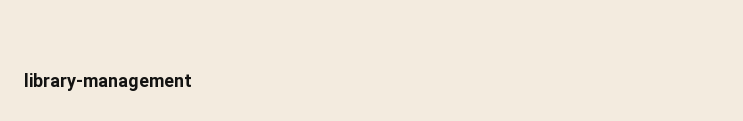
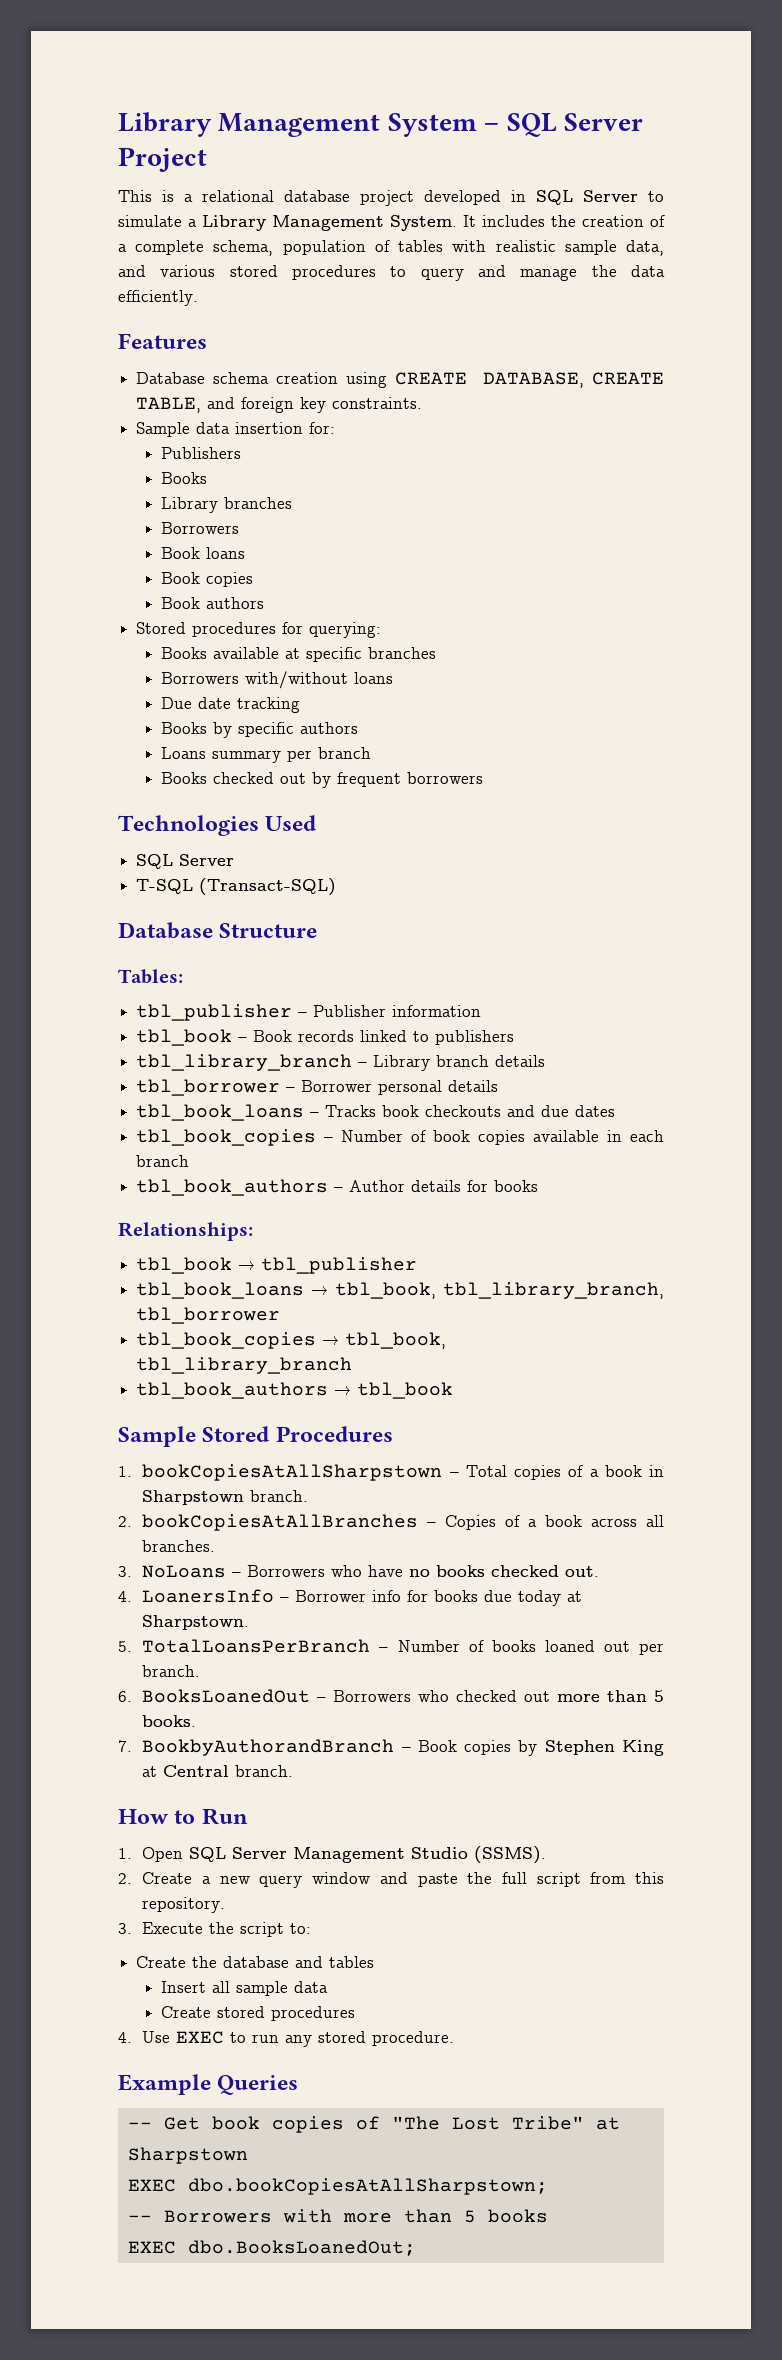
- library-management
+ Library Management System – SQL Server Project
+ This is a relational database project developed in SQL Server to simulate a Library Management System. It includes the creation of a complete schema, population of tables with realistic sample data, and various stored procedures to query and manage the data efficiently.
+ Features
+ Database schema creation using CREATE DATABASE, CREATE TABLE, and foreign key constraints.
+ Sample data insertion for:
+ Publishers
+ Books
+ Library branches
+ Borrowers
+ Book loans
+ Book copies
+ Book authors
+ Stored procedures for querying:
+ Books available at specific branches
+ Borrowers with/without loans
+ Due date tracking
+ Books by specific authors
+ Loans summary per branch
+ Books checked out by frequent borrowers
+ Technologies Used
+ SQL Server
+ T-SQL (Transact-SQL)
+ Database Structure
+ Tables:
+ tbl_publisher – Publisher information
+ tbl_book – Book records linked to publishers
+ tbl_library_branch – Library branch details
+ tbl_borrower – Borrower personal details
+ tbl_book_loans – Tracks book checkouts and due dates
+ tbl_book_copies – Number of book copies available in each branch
+ tbl_book_authors – Author details for books
+ Relationships:
+ tbl_book → tbl_publisher
+ tbl_book_loans → tbl_book, tbl_library_branch, tbl_borrower
+ tbl_book_copies → tbl_book, tbl_library_branch
+ tbl_book_authors → tbl_book
+ Sample Stored Procedures
+ 1. bookCopiesAtAllSharpstown – Total copies of a book in Sharpstown branch.
+ 2. bookCopiesAtAllBranches – Copies of a book across all branches.
+ 3. NoLoans – Borrowers who have no books checked out.
+ 4. LoanersInfo – Borrower info for books due today at Sharpstown.
+ 5. TotalLoansPerBranch – Number of books loaned out per branch.
+ 6. BooksLoanedOut – Borrowers who checked out more than 5 books.
+ 7. BookbyAuthorandBranch – Book copies by Stephen King at Central branch.
+ How to Run
+ 1. Open SQL Server Management Studio (SSMS).
+ 2. Create a new query window and paste the full script from this repository.
+ 3. Execute the script to:
+ Create the database and tables
+ Insert all sample data
+ Create stored procedures
+ 4. Use EXEC to run any stored procedure.
+ Example Queries
+ -- Get book copies of "The Lost Tribe" at Sharpstown
+ EXEC dbo.bookCopiesAtAllSharpstown;
+ -- Borrowers with more than 5 books
+ EXEC dbo.BooksLoanedOut;

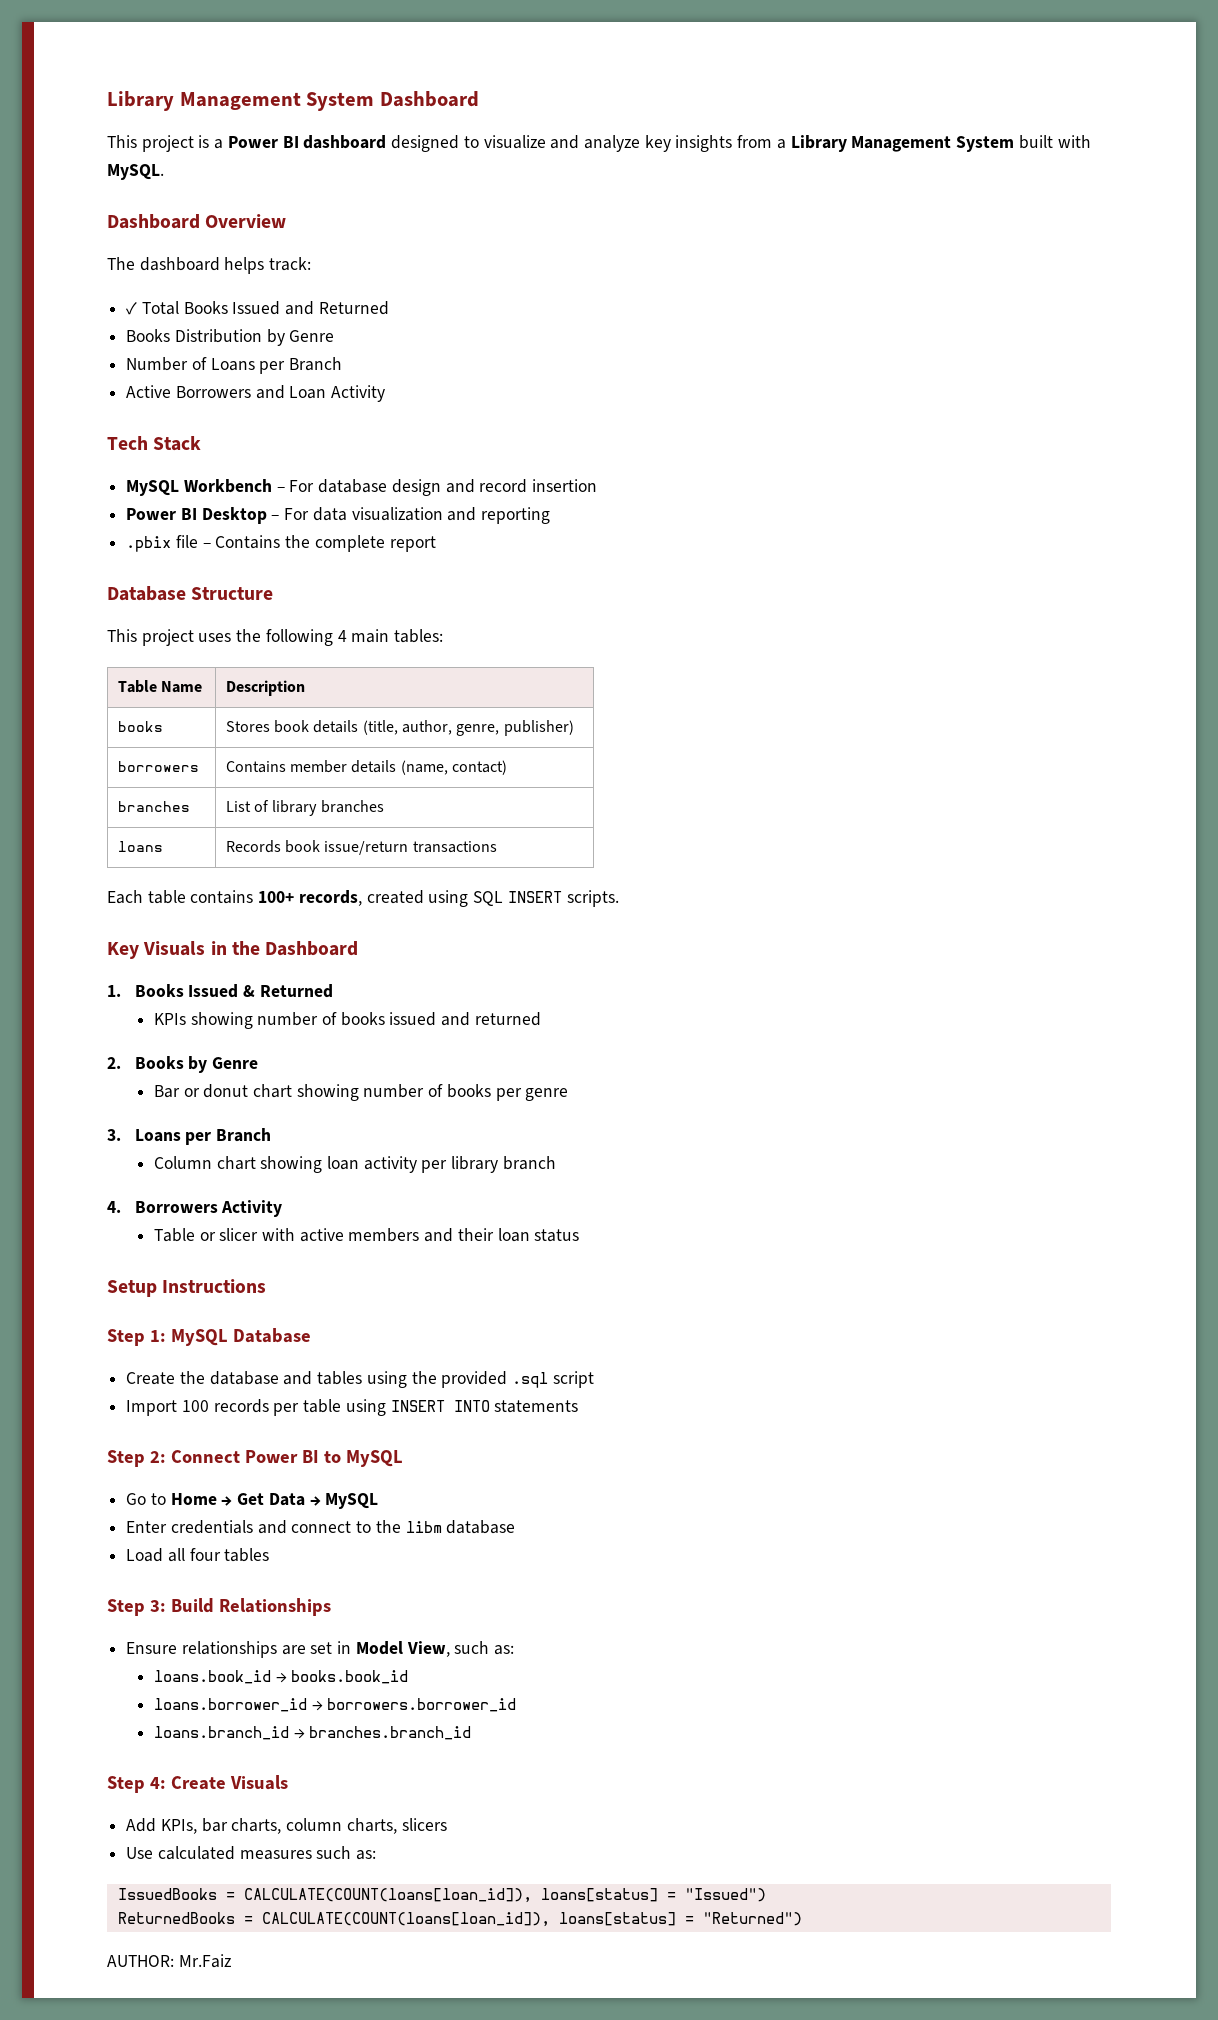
- Library Management System – SQL Server Project
- This is a relational database project developed in SQL Server to simulate a Library Management System. It includes the creation of a complete schema, population of tables with realistic sample data, and various stored procedures to query and manage the data efficiently.
- Features
- Database schema creation using CREATE DATABASE, CREATE TABLE, and foreign key constraints.
- Sample data insertion for:
- Publishers
- Books
- Library branches
- Borrowers
- Book loans
- Book copies
- Book authors
- Stored procedures for querying:
- Books available at specific branches
- Borrowers with/without loans
- Due date tracking
- Books by specific authors
- Loans summary per branch
- Books checked out by frequent borrowers
- Technologies Used
- SQL Server
- T-SQL (Transact-SQL)
+ Library Management System Dashboard
+ This project is a Power BI dashboard designed to visualize and analyze key insights from a Library Management System built with MySQL.
+ Dashboard Overview
+ The dashboard helps track:
+ ✓ Total Books Issued and Returned
+ Books Distribution by Genre
+ Number of Loans per Branch
+ Active Borrowers and Loan Activity
+ Tech Stack
+ MySQL Workbench – For database design and record insertion
+ Power BI Desktop – For data visualization and reporting
+ .pbix file – Contains the complete report
  Database Structure
- Tables:
- tbl_publisher – Publisher information
- tbl_book – Book records linked to publishers
- tbl_library_branch – Library branch details
- tbl_borrower – Borrower personal details
- tbl_book_loans – Tracks book checkouts and due dates
- tbl_book_copies – Number of book copies available in each branch
- tbl_book_authors – Author details for books
- Relationships:
- tbl_book → tbl_publisher
- tbl_book_loans → tbl_book, tbl_library_branch, tbl_borrower
- tbl_book_copies → tbl_book, tbl_library_branch
- tbl_book_authors → tbl_book
- Sample Stored Procedures
- 1. bookCopiesAtAllSharpstown – Total copies of a book in Sharpstown branch.
- 2. bookCopiesAtAllBranches – Copies of a book across all branches.
- 3. NoLoans – Borrowers who have no books checked out.
- 4. LoanersInfo – Borrower info for books due today at Sharpstown.
- 5. TotalLoansPerBranch – Number of books loaned out per branch.
- 6. BooksLoanedOut – Borrowers who checked out more than 5 books.
- 7. BookbyAuthorandBranch – Book copies by Stephen King at Central branch.
- How to Run
- 1. Open SQL Server Management Studio (SSMS).
- 2. Create a new query window and paste the full script from this repository.
- 3. Execute the script to:
+ This project uses the following 4 main tables:
+ Table Name | Description
+ books | Stores book details (title, author, genre, publisher)
+ borrowers | Contains member details (name, contact)
+ branches | List of library branches
+ loans | Records book issue/return transactions
+ Each table contains 100+ records, created using SQL INSERT scripts.
+ Key Visuals in the Dashboard
+ 1. Books Issued & Returned
+ KPIs showing number of books issued and returned
+ 2. Books by Genre
+ Bar or donut chart showing number of books per genre
+ 3. Loans per Branch
+ Column chart showing loan activity per library branch
+ 4. Borrowers Activity
+ Table or slicer with active members and their loan status
+ Setup Instructions
+ Step 1: MySQL Database
- Create the database and tables
- Insert all sample data
- Create stored procedures
- 4. Use EXEC to run any stored procedure.
- Example Queries
- -- Get book copies of "The Lost Tribe" at Sharpstown
- EXEC dbo.bookCopiesAtAllSharpstown;
- -- Borrowers with more than 5 books
- EXEC dbo.BooksLoanedOut;
+ Create the database and tables using the provided .sql script
+ Import 100 records per table using INSERT INTO statements
+ Step 2: Connect Power BI to MySQL
+ Go to Home → Get Data → MySQL
+ Enter credentials and connect to the libm database
+ Load all four tables
+ Step 3: Build Relationships
+ Ensure relationships are set in Model View, such as:
+ loans.book_id → books.book_id
+ loans.borrower_id → borrowers.borrower_id
+ loans.branch_id → branches.branch_id
+ Step 4: Create Visuals
+ Add KPIs, bar charts, column charts, slicers
+ Use calculated measures such as:
+ IssuedBooks = CALCULATE(COUNT(loans[loan_id]), loans[status] = "Issued")
+ ReturnedBooks = CALCULATE(COUNT(loans[loan_id]), loans[status] = "Returned")
+ AUTHOR: Mr.Faiz

